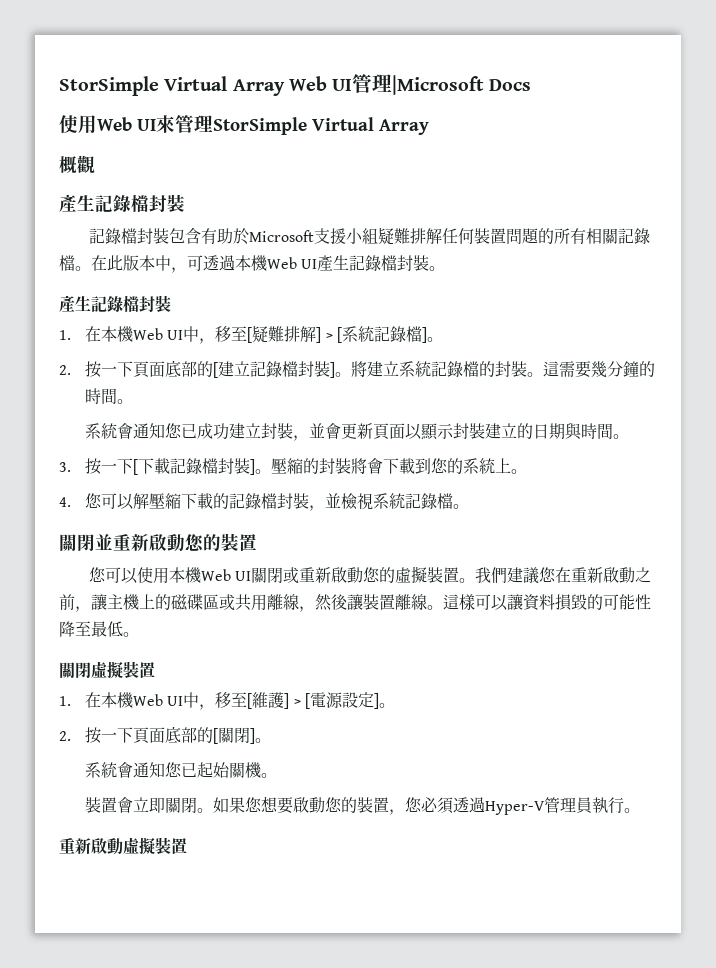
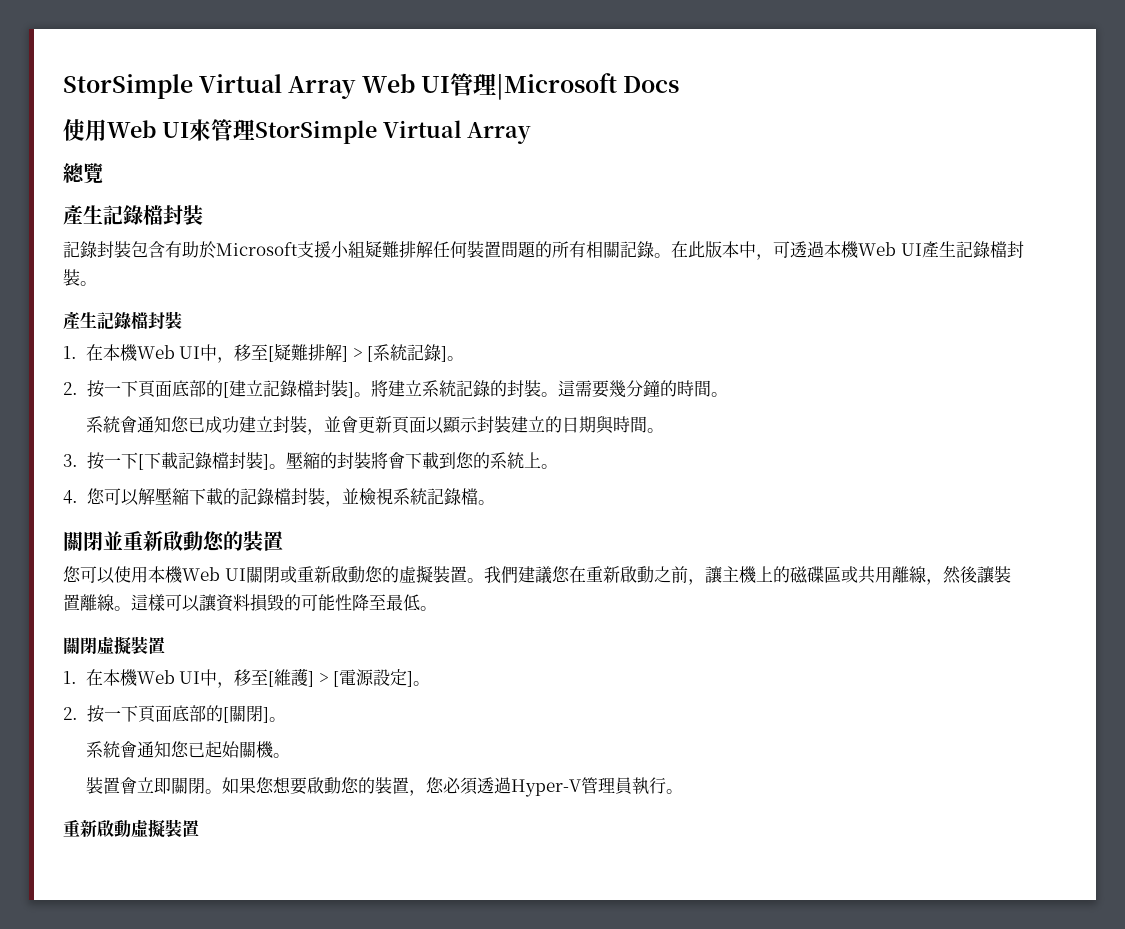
- 概觀
+ 總覽
- 記錄檔封裝包含有助於Microsoft支援小組疑難排解任何裝置問題的所有相關記錄檔。
+ 記錄封裝包含有助於Microsoft支援小組疑難排解任何裝置問題的所有相關記錄。
- 1.在本機Web UI中，移至[疑難排解] > [系統記錄檔]。
+ 1.在本機Web UI中，移至[疑難排解] > [系統記錄]。
- 將建立系統記錄檔的封裝。
+ 將建立系統記錄的封裝。

